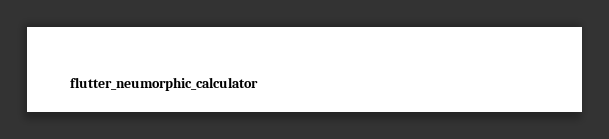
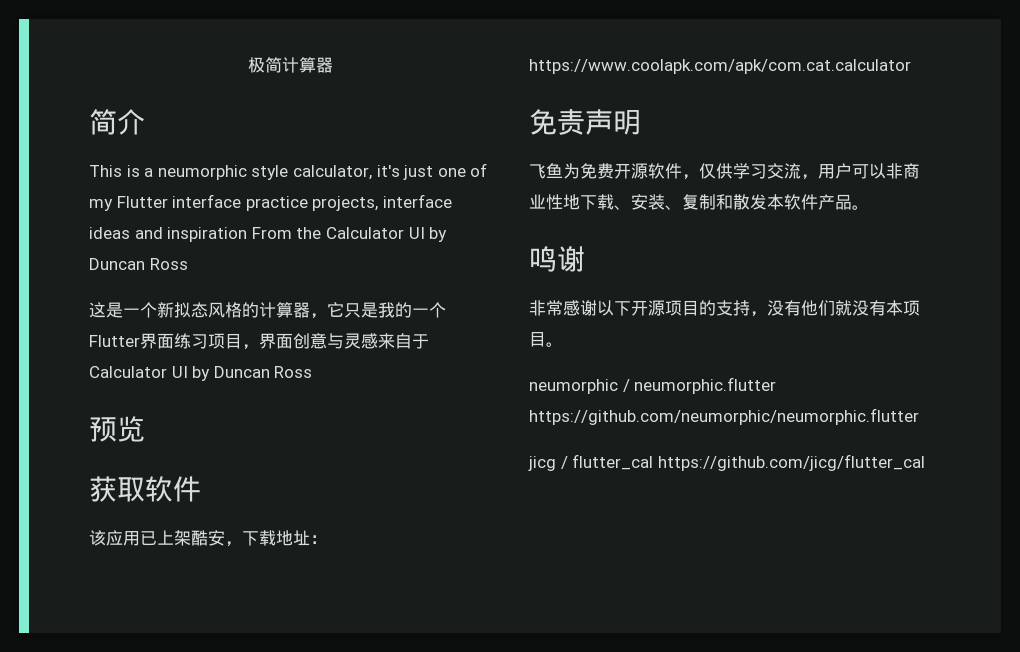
- flutter_neumorphic_calculator
+ 极简计算器
+ 简介
+ This is a neumorphic style calculator, it's just one of my Flutter interface practice projects, interface ideas and inspiration From the Calculator UI by Duncan Ross
+ 这是一个新拟态风格的计算器，它只是我的一个Flutter界面练习项目，界面创意与灵感来自于Calculator UI by Duncan Ross
+ 预览
+ 获取软件
+ 该应用已上架酷安，下载地址：https://www.coolapk.com/apk/com.cat.calculator
+ 免责声明
+ 飞鱼为免费开源软件，仅供学习交流，用户可以非商业性地下载、安装、复制和散发本软件产品。
+ 鸣谢
+ 非常感谢以下开源项目的支持，没有他们就没有本项目。
+ neumorphic / neumorphic.flutter https://github.com/neumorphic/neumorphic.flutter
+ jicg / flutter_cal https://github.com/jicg/flutter_cal

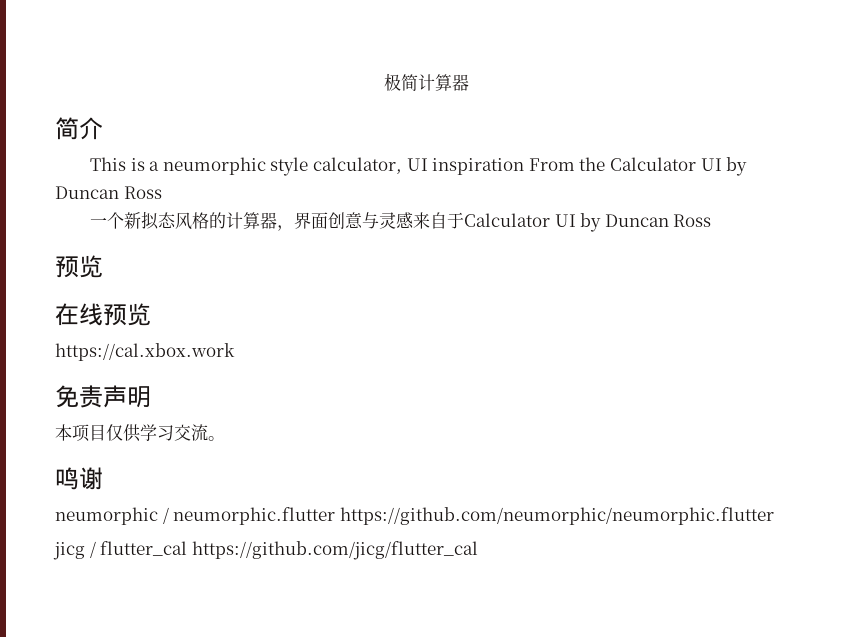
- This is a neumorphic style calculator, it's just one of my Flutter interface practice projects, interface ideas and inspiration From the Calculator UI by Duncan Ross
+ This is a neumorphic style calculator, UI inspiration From the Calculator UI by Duncan Ross
- 这是一个新拟态风格的计算器，它只是我的一个Flutter界面练习项目，界面创意与灵感来自于Calculator UI by Duncan Ross
+ 一个新拟态风格的计算器，界面创意与灵感来自于Calculator UI by Duncan Ross
- 获取软件
- 该应用已上架酷安，下载地址：https://www.coolapk.com/apk/com.cat.calculator
+ 在线预览
+ https://cal.xbox.work
  免责声明
- 飞鱼为免费开源软件，仅供学习交流，用户可以非商业性地下载、安装、复制和散发本软件产品。
+ 本项目仅供学习交流。
  鸣谢
- 非常感谢以下开源项目的支持，没有他们就没有本项目。

